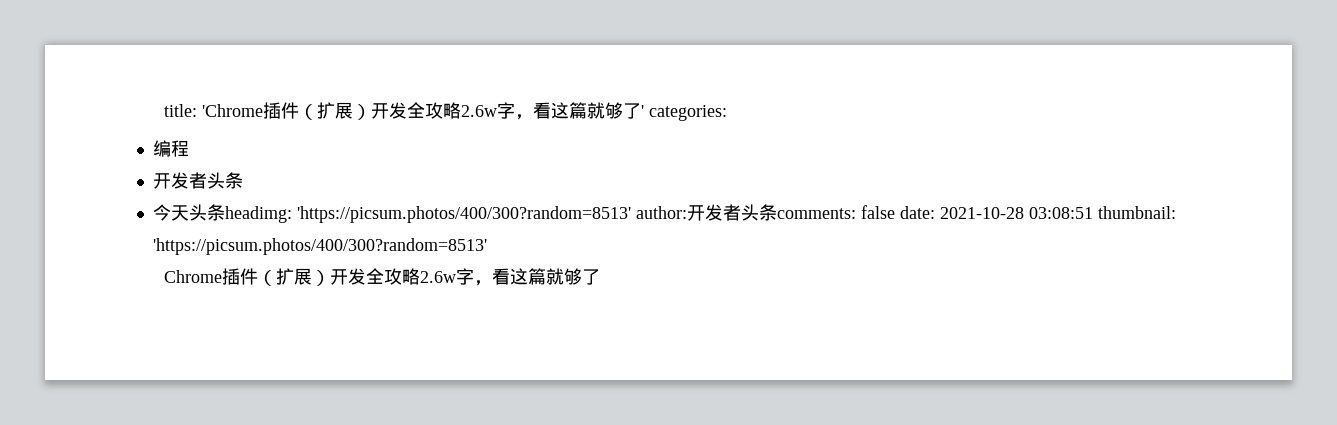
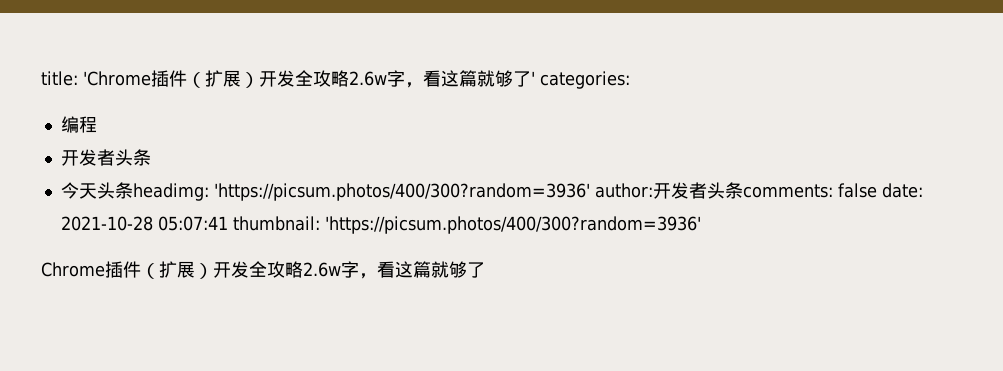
- 今天头条headimg: 'https://picsum.photos/400/300?random=8513' author:开发者头条comments: false date: 2021-10-28 03:08:51 thumbnail: 'https://picsum.photos/400/300?random=8513'
+ 今天头条headimg: 'https://picsum.photos/400/300?random=3936' author:开发者头条comments: false date: 2021-10-28 05:07:41 thumbnail: 'https://picsum.photos/400/300?random=3936'

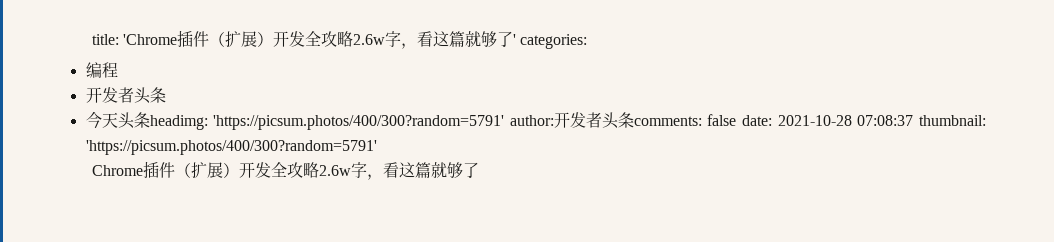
- 今天头条headimg: 'https://picsum.photos/400/300?random=3936' author:开发者头条comments: false date: 2021-10-28 05:07:41 thumbnail: 'https://picsum.photos/400/300?random=3936'
+ 今天头条headimg: 'https://picsum.photos/400/300?random=5791' author:开发者头条comments: false date: 2021-10-28 07:08:37 thumbnail: 'https://picsum.photos/400/300?random=5791'

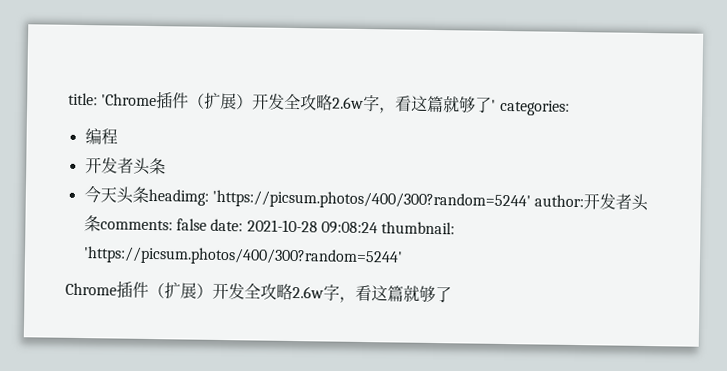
- 今天头条headimg: 'https://picsum.photos/400/300?random=5791' author:开发者头条comments: false date: 2021-10-28 07:08:37 thumbnail: 'https://picsum.photos/400/300?random=5791'
+ 今天头条headimg: 'https://picsum.photos/400/300?random=5244' author:开发者头条comments: false date: 2021-10-28 09:08:24 thumbnail: 'https://picsum.photos/400/300?random=5244'

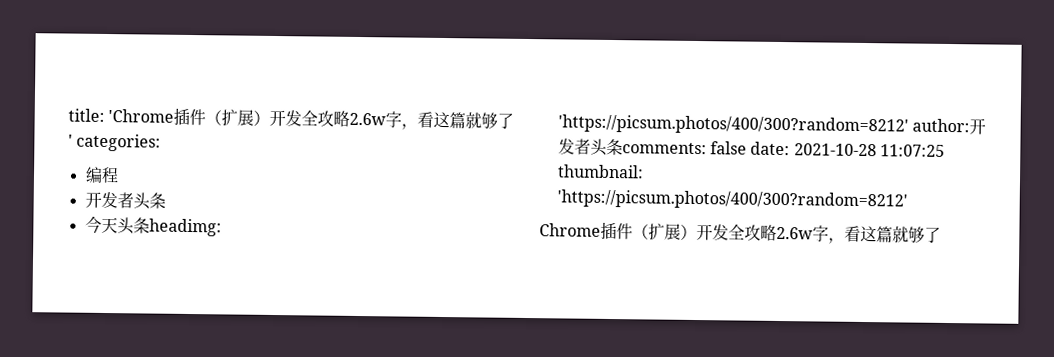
- 今天头条headimg: 'https://picsum.photos/400/300?random=5244' author:开发者头条comments: false date: 2021-10-28 09:08:24 thumbnail: 'https://picsum.photos/400/300?random=5244'
+ 今天头条headimg: 'https://picsum.photos/400/300?random=8212' author:开发者头条comments: false date: 2021-10-28 11:07:25 thumbnail: 'https://picsum.photos/400/300?random=8212'

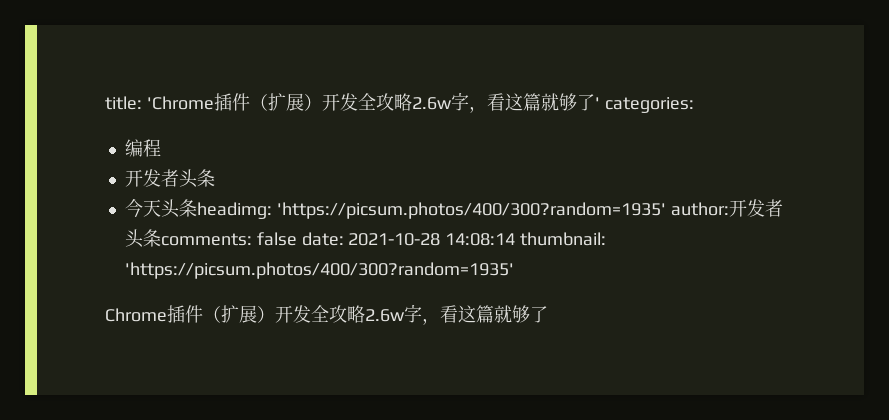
- 今天头条headimg: 'https://picsum.photos/400/300?random=8212' author:开发者头条comments: false date: 2021-10-28 11:07:25 thumbnail: 'https://picsum.photos/400/300?random=8212'
+ 今天头条headimg: 'https://picsum.photos/400/300?random=1935' author:开发者头条comments: false date: 2021-10-28 14:08:14 thumbnail: 'https://picsum.photos/400/300?random=1935'

